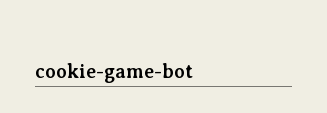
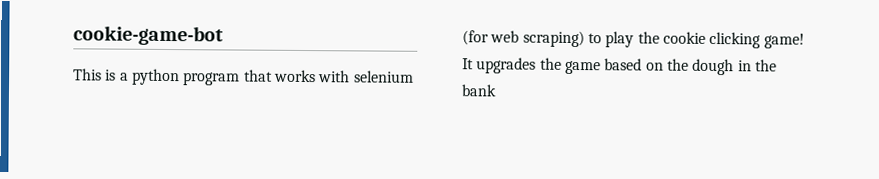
+ This is a python program that works with selenium (for web scraping) to play the cookie clicking game! It upgrades the game based on the dough in the bank

